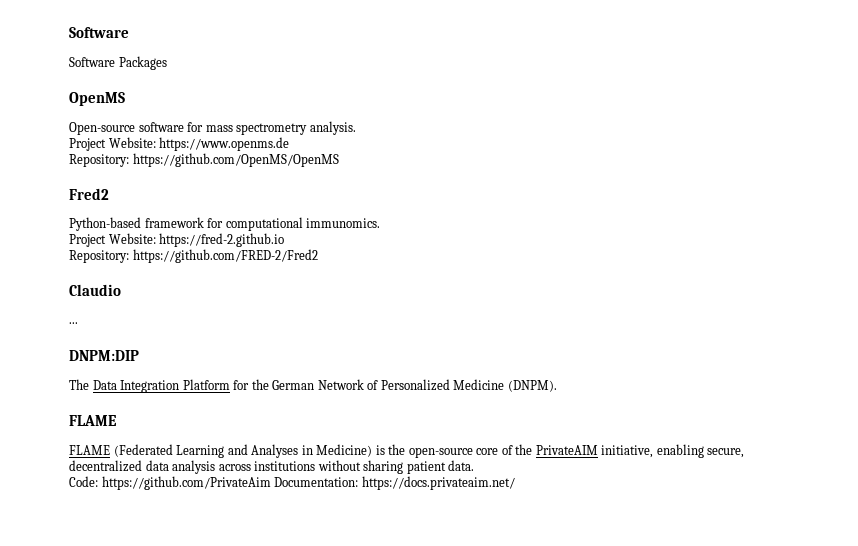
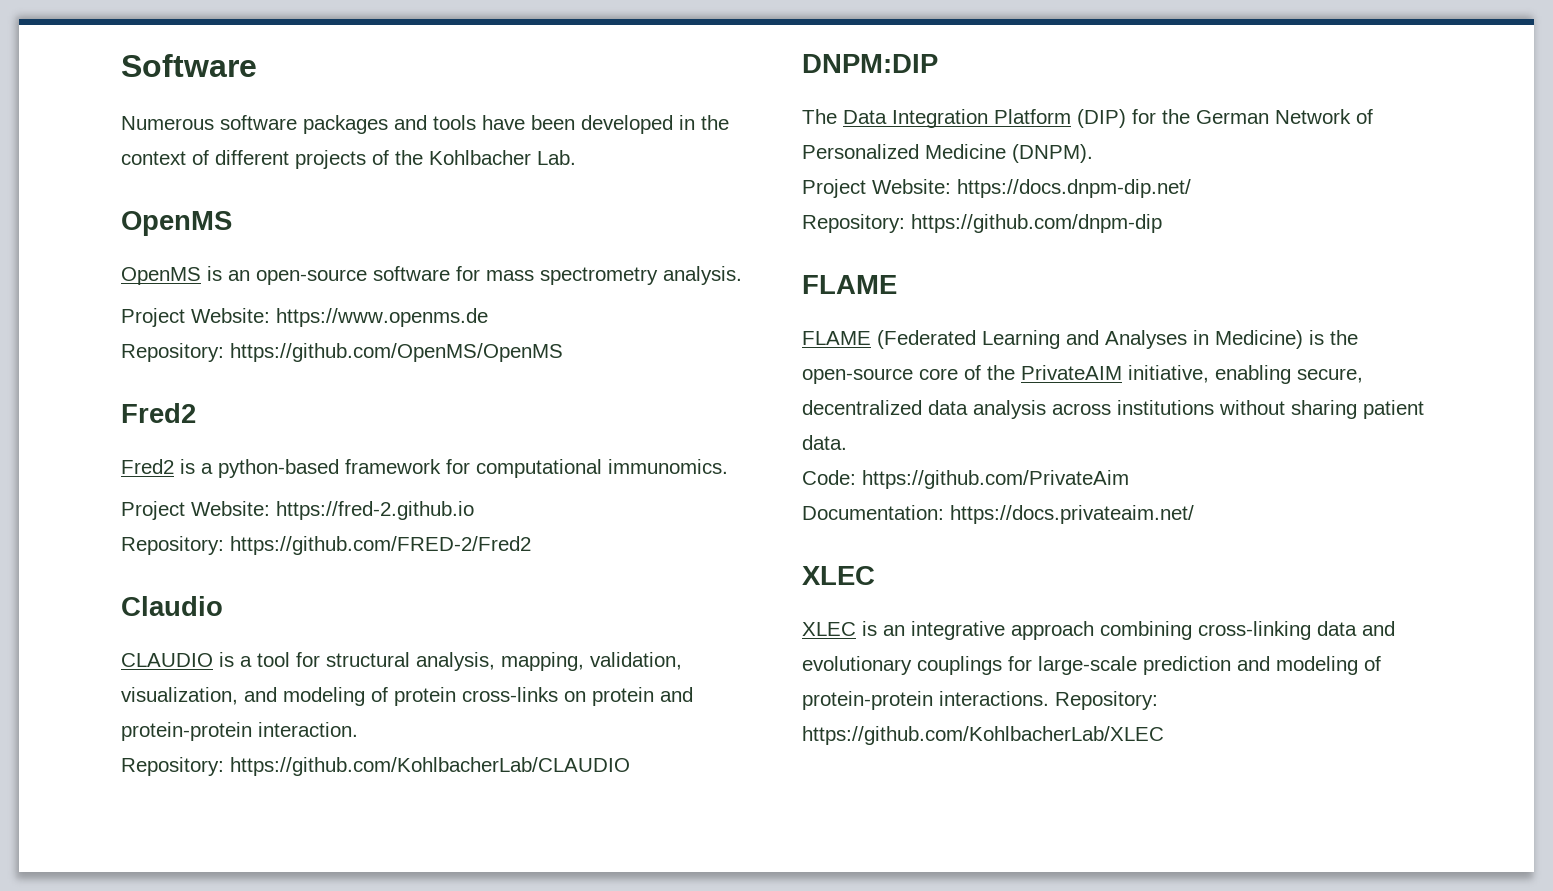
- Software Packages
+ Numerous software packages and tools have been developed in the context of different projects of the Kohlbacher Lab.
  OpenMS
- Open-source software for mass spectrometry analysis.
+ OpenMS is an open-source software for mass spectrometry analysis.
- Python-based framework for computational immunomics.
+ Fred2 is a python-based framework for computational immunomics.
- ...
+ CLAUDIO is a tool for structural analysis, mapping, validation, visualization, and modeling of protein cross-links on protein and protein-protein interaction.
+ Repository: https://github.com/KohlbacherLab/CLAUDIO
- The Data Integration Platform for the German Network of Personalized Medicine (DNPM).
+ The Data Integration Platform (DIP) for the German Network of Personalized Medicine (DNPM).
+ Project Website: https://docs.dnpm-dip.net/
+ Repository: https://github.com/dnpm-dip
- Code: https://github.com/PrivateAim Documentation: https://docs.privateaim.net/
+ Code: https://github.com/PrivateAim
+ Documentation: https://docs.privateaim.net/
+ XLEC
+ XLEC is an integrative approach combining cross-linking data and evolutionary couplings for large-scale prediction and modeling of protein-protein interactions. Repository: https://github.com/KohlbacherLab/XLEC

